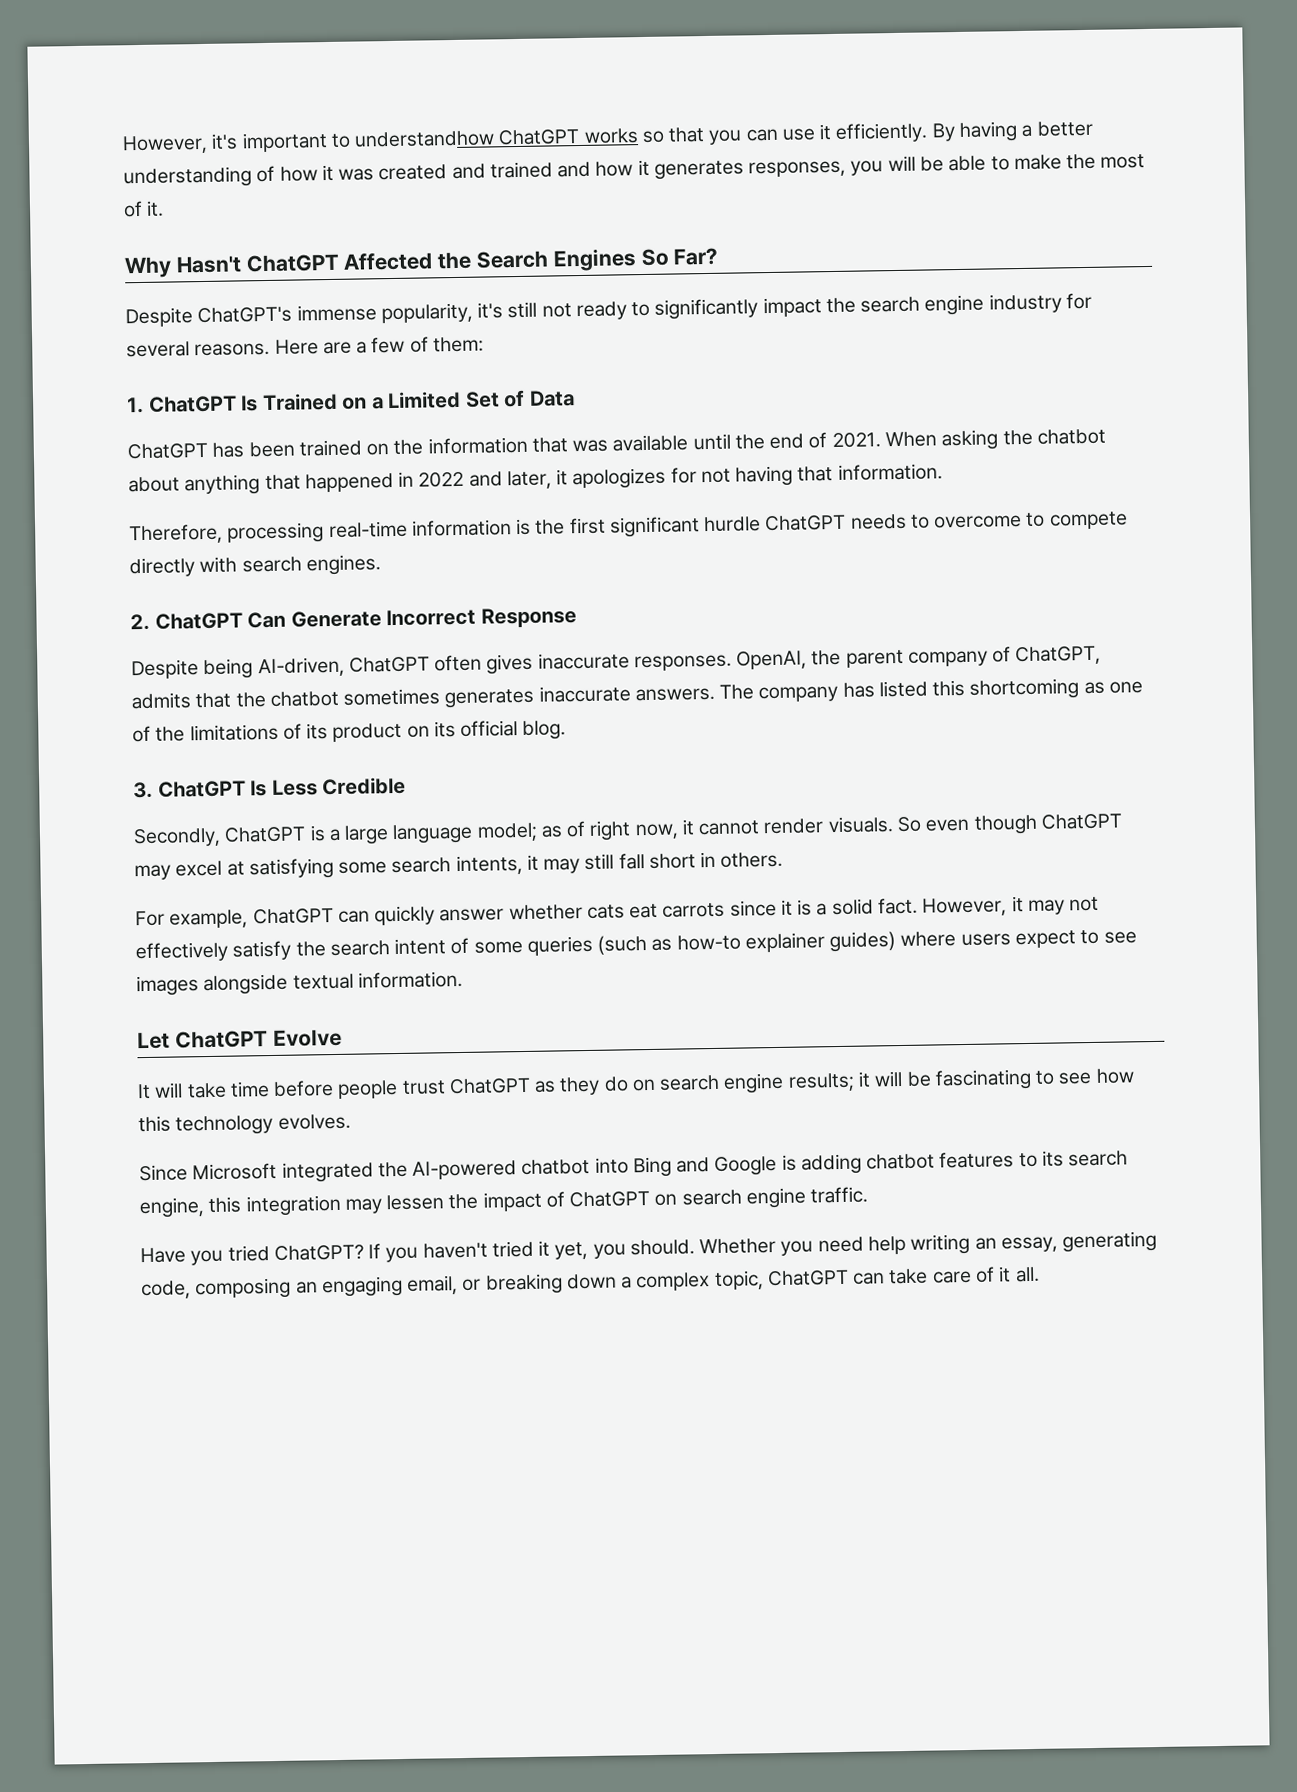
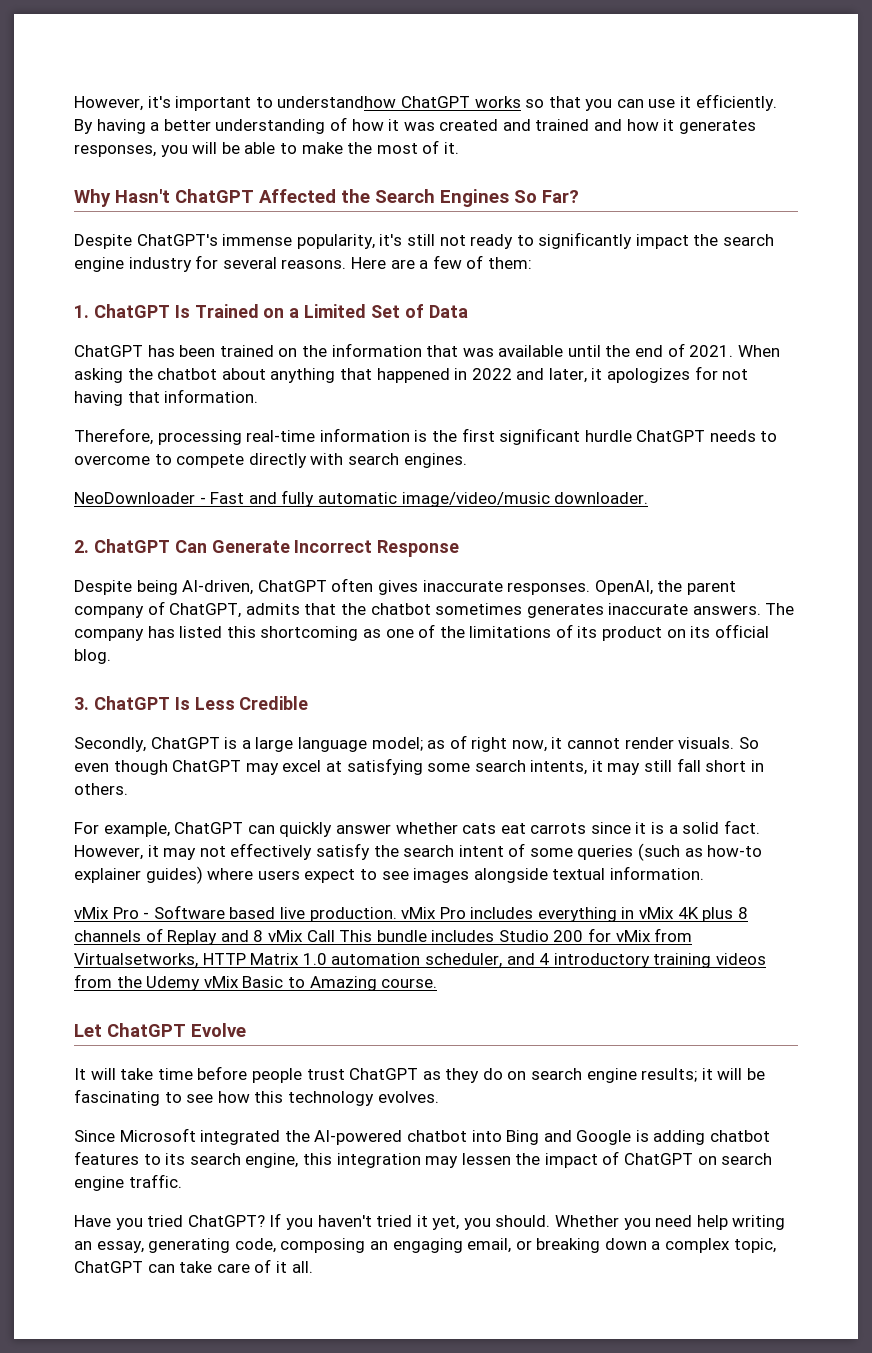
+ NeoDownloader - Fast and fully automatic image/video/music downloader.
+ vMix Pro - Software based live production. vMix Pro includes everything in vMix 4K plus 8 channels of Replay and 8 vMix Call This bundle includes Studio 200 for vMix from Virtualsetworks, HTTP Matrix 1.0 automation scheduler, and 4 introductory training videos from the Udemy vMix Basic to Amazing course.

